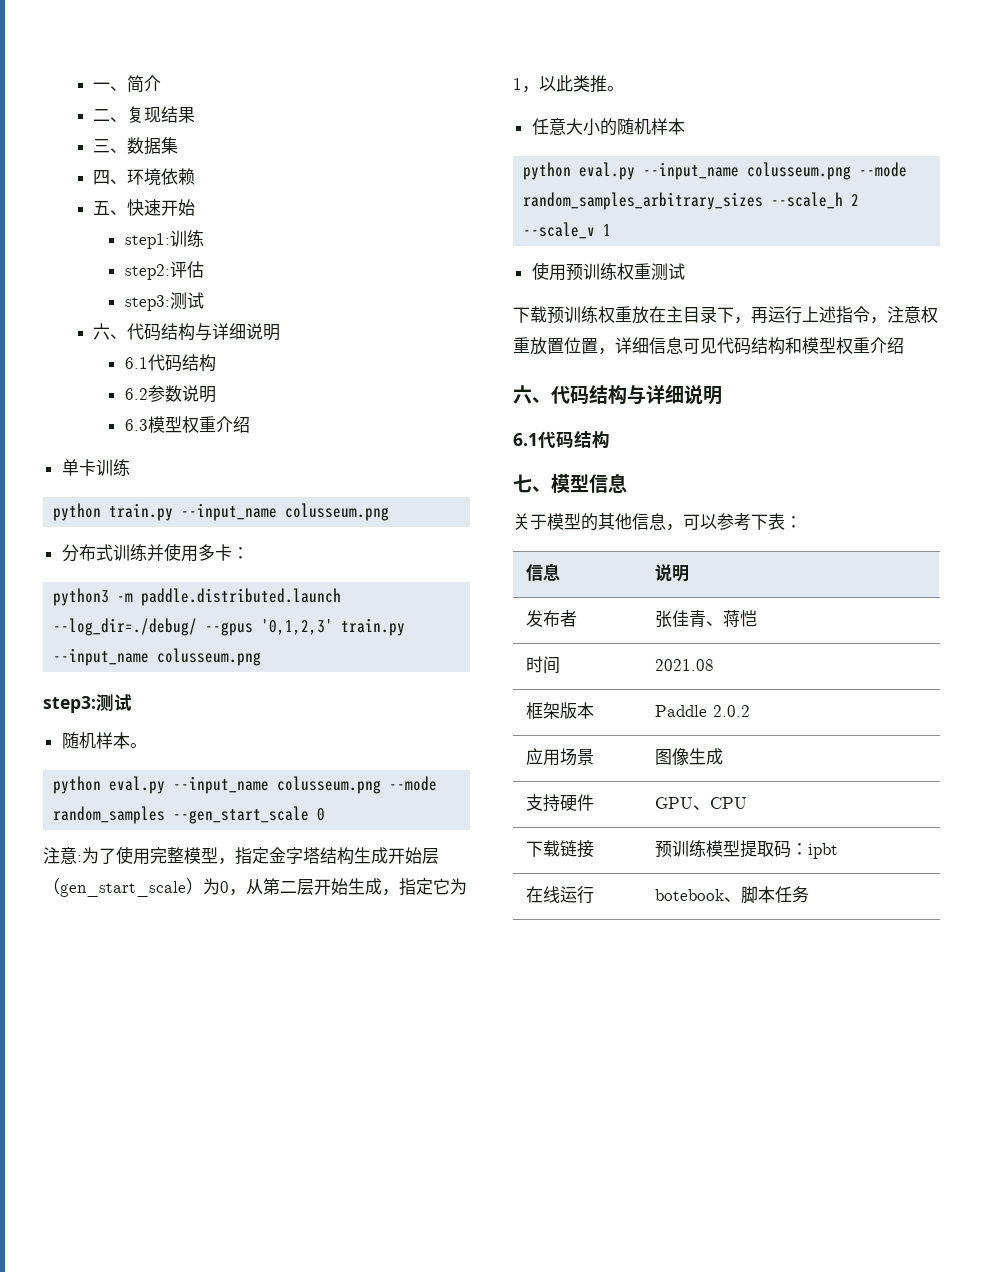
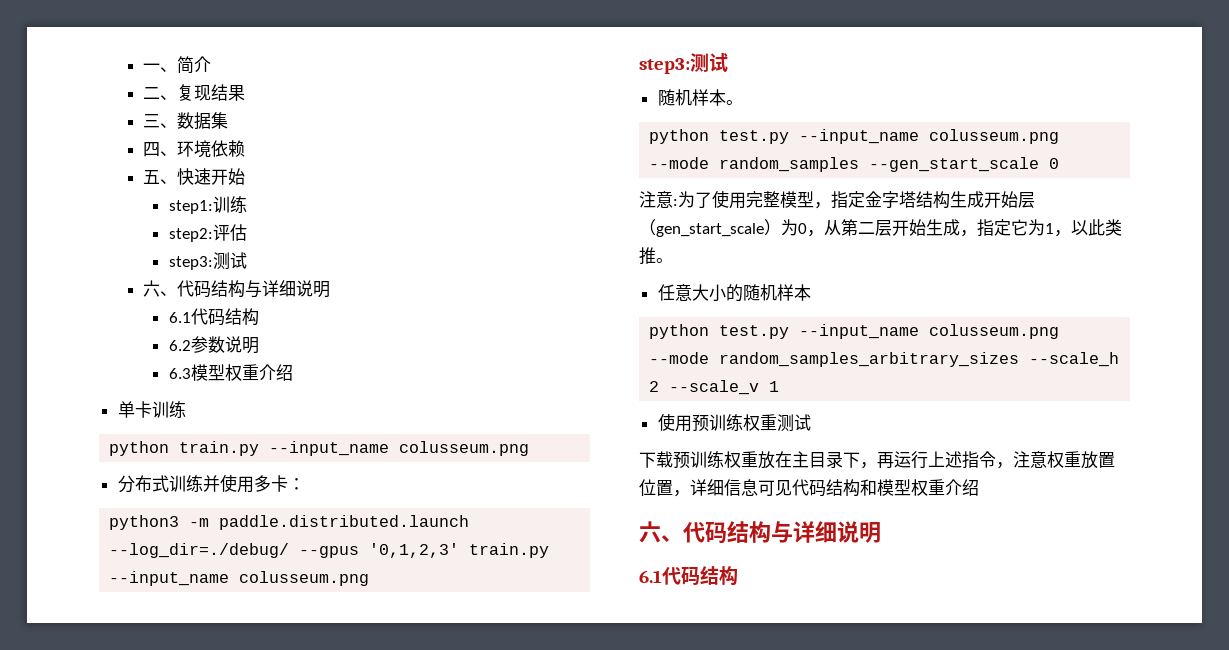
- python eval.py --input_name colusseum.png --mode random_samples --gen_start_scale 0
+ python test.py --input_name colusseum.png --mode random_samples --gen_start_scale 0
- python eval.py --input_name colusseum.png --mode random_samples_arbitrary_sizes --scale_h 2 --scale_v 1
+ python test.py --input_name colusseum.png --mode random_samples_arbitrary_sizes --scale_h 2 --scale_v 1
- 七、模型信息
- 关于模型的其他信息，可以参考下表：
- 信息 | 说明
- 发布者 | 张佳青、蒋恺
- 时间 | 2021.08
- 框架版本 | Paddle 2.0.2
- 应用场景 | 图像生成
- 支持硬件 | GPU、CPU
- 下载链接 | 预训练模型提取码：ipbt
- 在线运行 | botebook、脚本任务

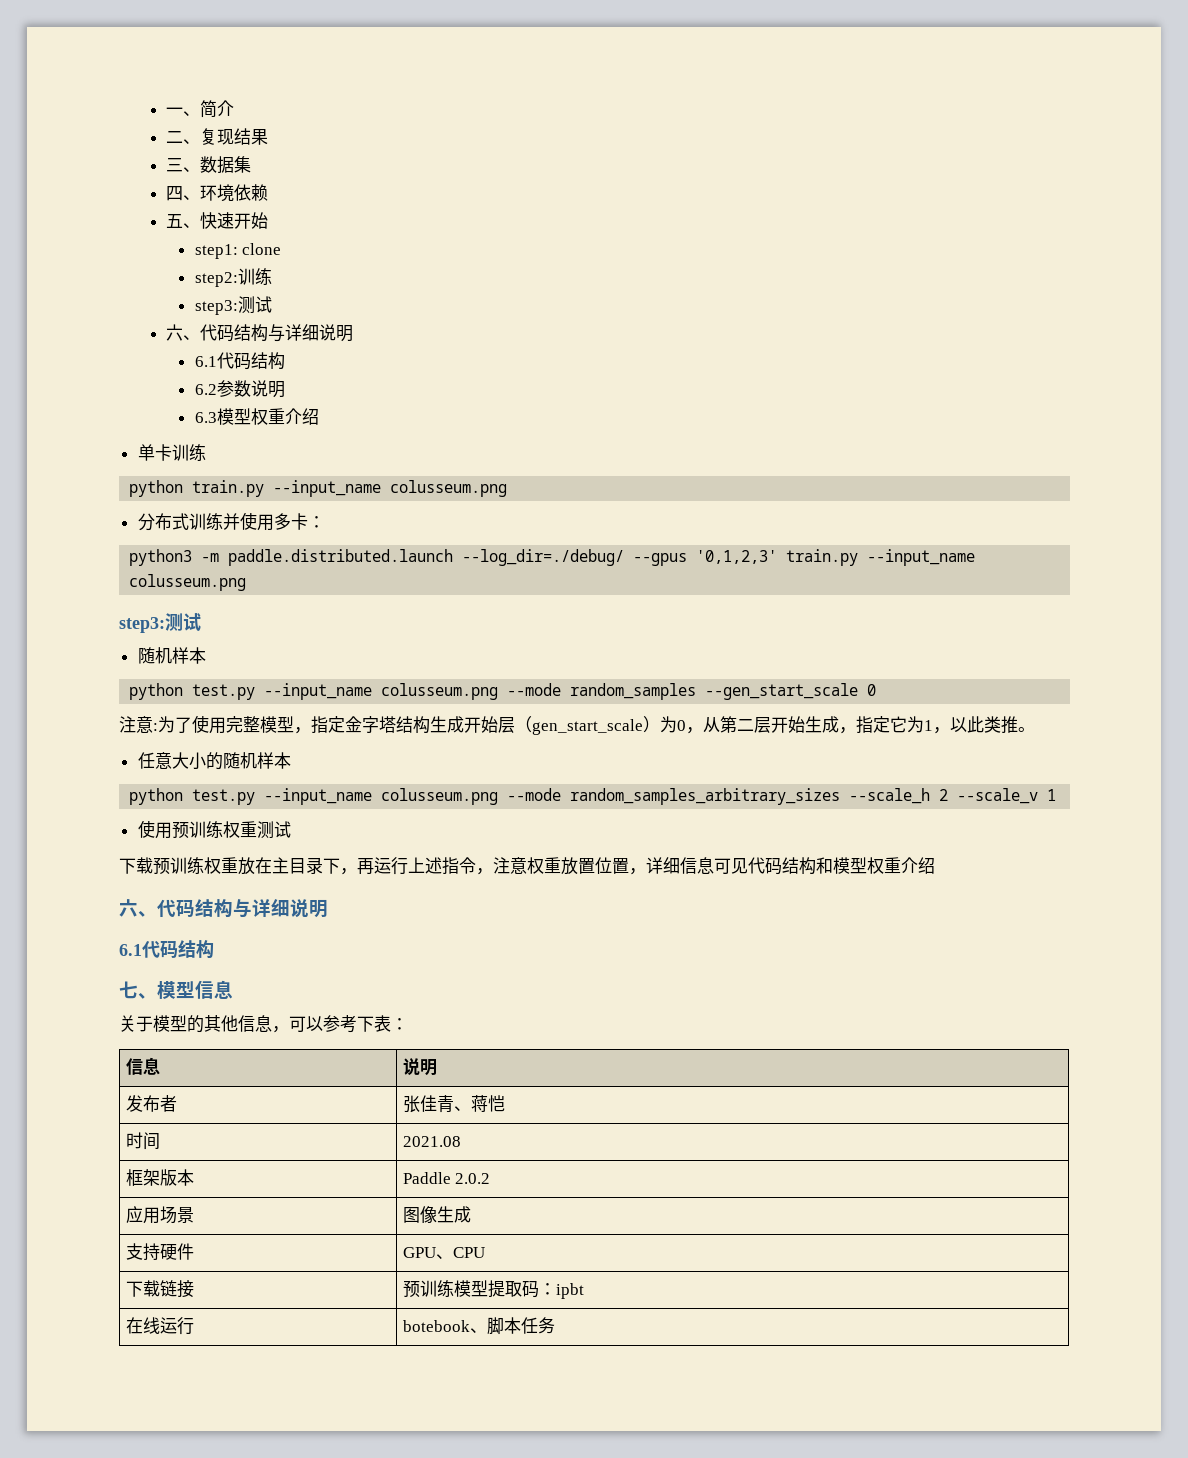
- step1:训练
- step2:评估
+ step1: clone
+ step2:训练
  python3 -m paddle.distributed.launch --log_dir=./debug/ --gpus '0,1,2,3' train.py --input_name colusseum.png
  step3:测试
- 随机样本。
+ 随机样本
+ 七、模型信息
+ 关于模型的其他信息，可以参考下表：
+ 信息 | 说明
+ 发布者 | 张佳青、蒋恺
+ 时间 | 2021.08
+ 框架版本 | Paddle 2.0.2
+ 应用场景 | 图像生成
+ 支持硬件 | GPU、CPU
+ 下载链接 | 预训练模型提取码：ipbt
+ 在线运行 | botebook、脚本任务

